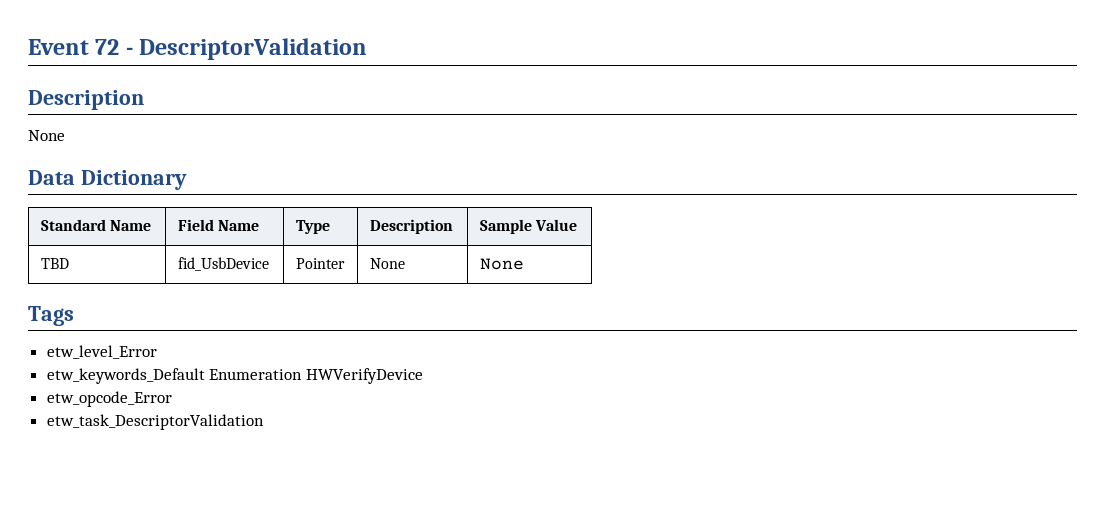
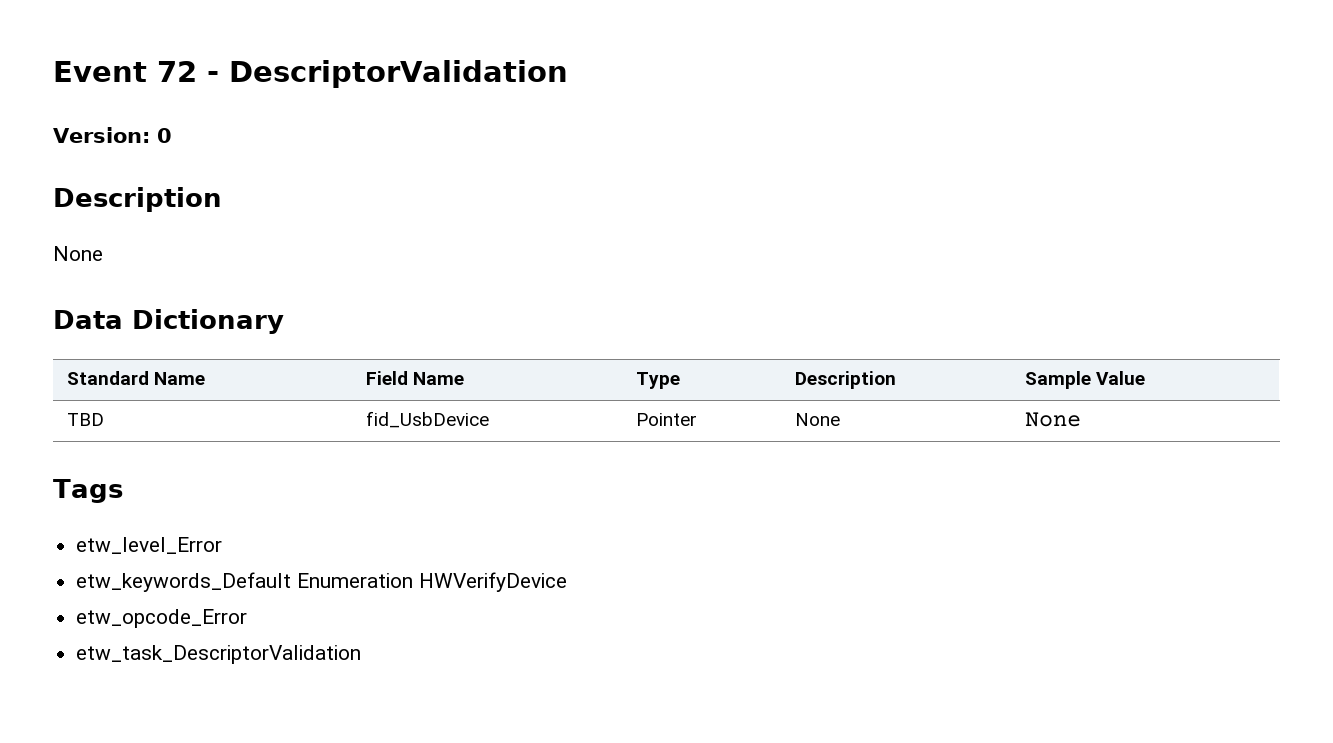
+ Version: 0

